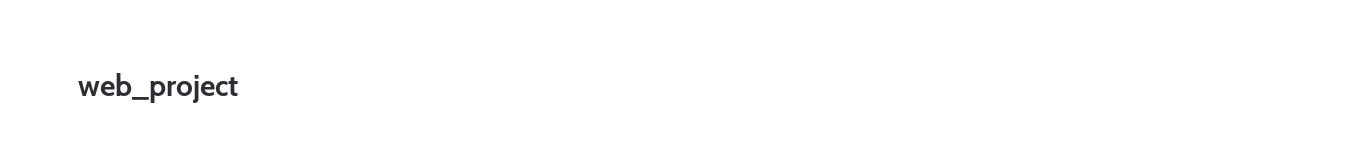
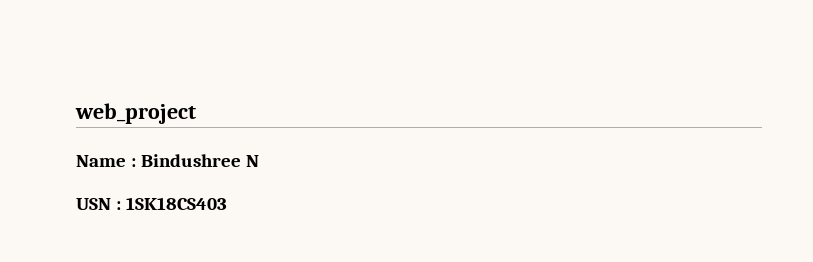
+ Name : Bindushree N
+ USN : 1SK18CS403

